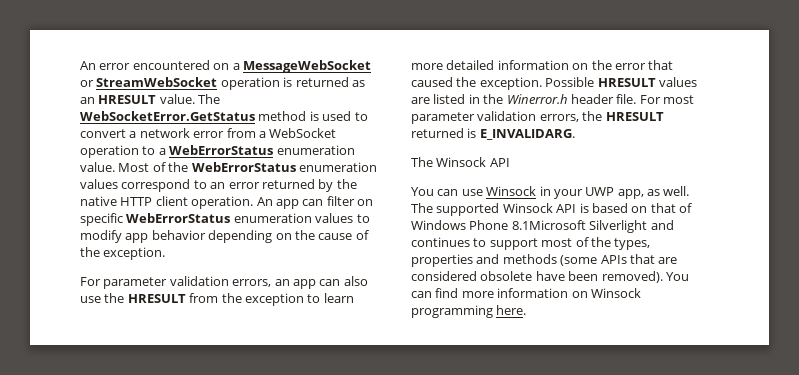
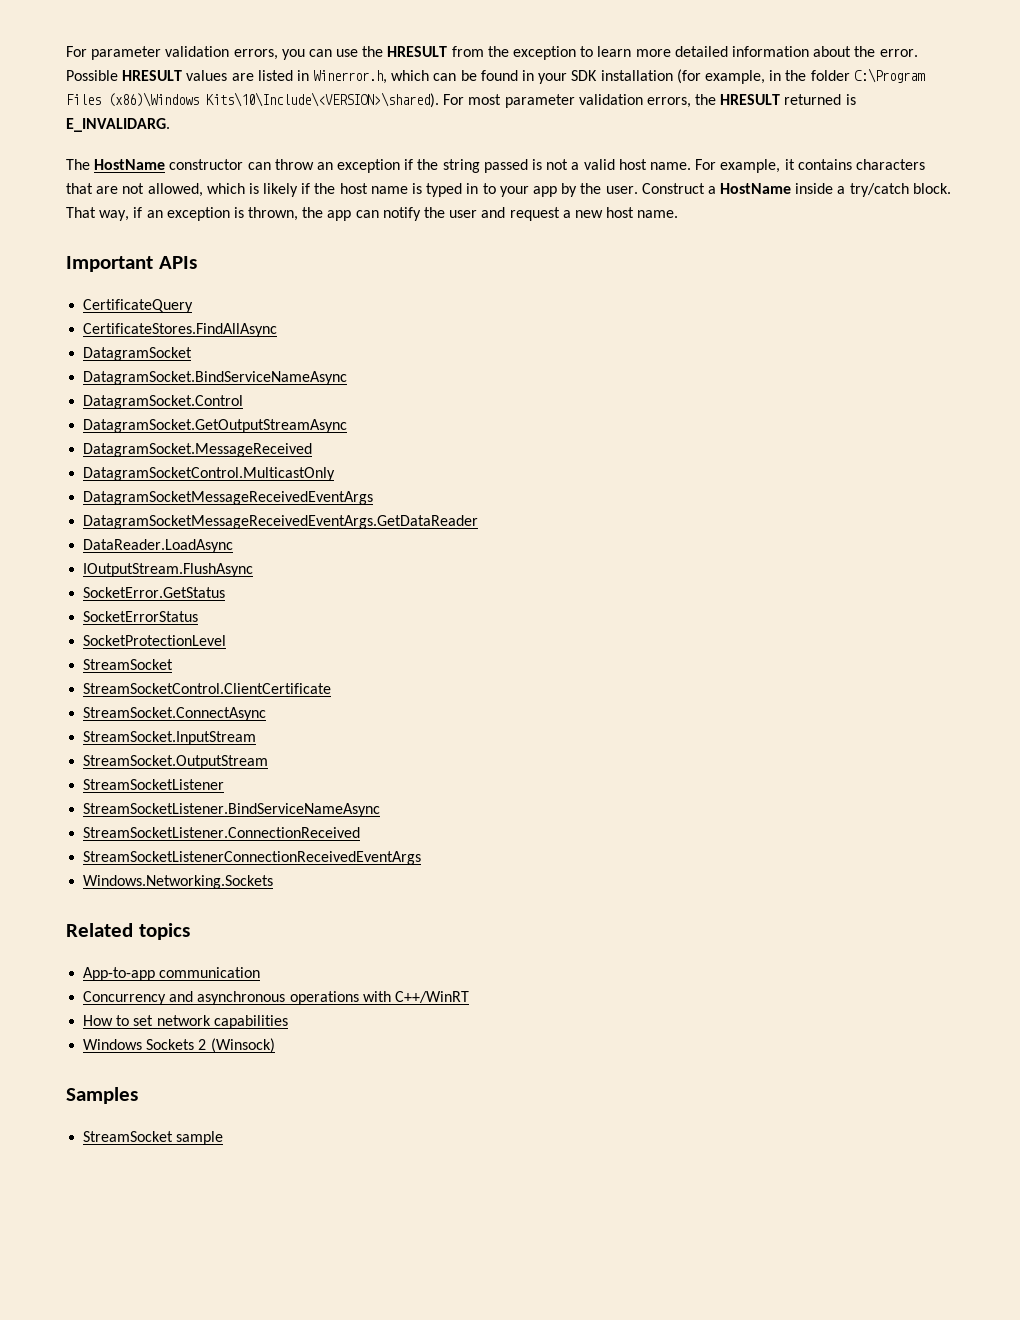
- An error encountered on a MessageWebSocket or StreamWebSocket operation is returned as an HRESULT value. The WebSocketError.GetStatus method is used to convert a network error from a WebSocket operation to a WebErrorStatus enumeration value. Most of the WebErrorStatus enumeration values correspond to an error returned by the native HTTP client operation. An app can filter on specific WebErrorStatus enumeration values to modify app behavior depending on the cause of the exception.
- For parameter validation errors, an app can also use the HRESULT from the exception to learn more detailed information on the error that caused the exception.
+ For parameter validation errors, you can use the HRESULT from the exception to learn more detailed information about the error.
- Possible HRESULT values are listed in the Winerror.h header file.
+ Possible HRESULT values are listed in Winerror.h, which can be found in your SDK installation (for example, in the folder C:\Program Files (x86)\Windows Kits\10\Include\<VERSION>\shared).
- The Winsock API
- You can use Winsock in your UWP app, as well. The supported Winsock API is based on that of Windows Phone 8.1Microsoft Silverlight and continues to support most of the types, properties and methods (some APIs that are considered obsolete have been removed). You can find more information on Winsock programming here.
+ The HostName constructor can throw an exception if the string passed is not a valid host name. For example, it contains characters that are not allowed, which is likely if the host name is typed in to your app by the user. Construct a HostName inside a try/catch block. That way, if an exception is thrown, the app can notify the user and request a new host name.
+ Important APIs
+ CertificateQuery
+ CertificateStores.FindAllAsync
+ DatagramSocket
+ DatagramSocket.BindServiceNameAsync
+ DatagramSocket.Control
+ DatagramSocket.GetOutputStreamAsync
+ DatagramSocket.MessageReceived
+ DatagramSocketControl.MulticastOnly
+ DatagramSocketMessageReceivedEventArgs
+ DatagramSocketMessageReceivedEventArgs.GetDataReader
+ DataReader.LoadAsync
+ IOutputStream.FlushAsync
+ SocketError.GetStatus
+ SocketErrorStatus
+ SocketProtectionLevel
+ StreamSocket
+ StreamSocketControl.ClientCertificate
+ StreamSocket.ConnectAsync
+ StreamSocket.InputStream
+ StreamSocket.OutputStream
+ StreamSocketListener
+ StreamSocketListener.BindServiceNameAsync
+ StreamSocketListener.ConnectionReceived
+ StreamSocketListenerConnectionReceivedEventArgs
+ Windows.Networking.Sockets
+ Related topics
+ App-to-app communication
+ Concurrency and asynchronous operations with C++/WinRT
+ How to set network capabilities
+ Windows Sockets 2 (Winsock)
+ Samples
+ StreamSocket sample

